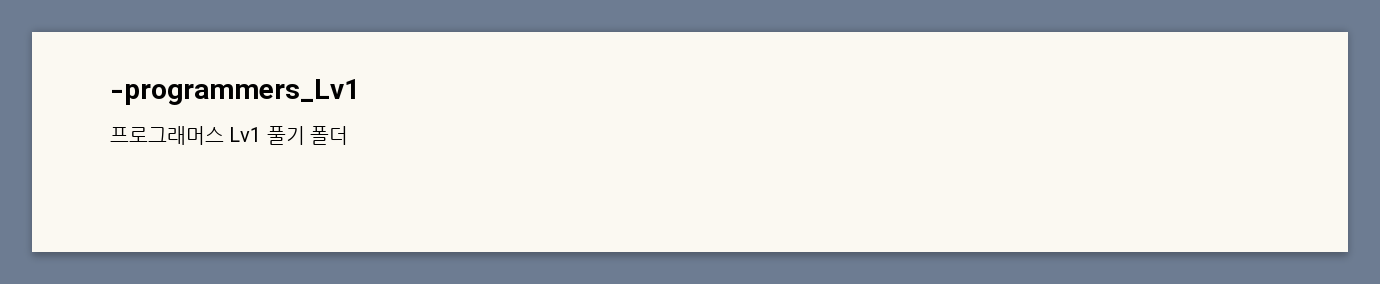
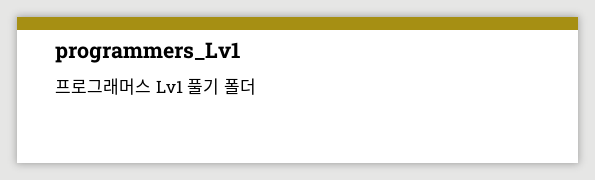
- -programmers_Lv1
+ programmers_Lv1

